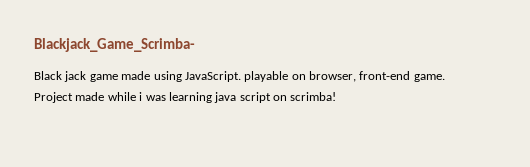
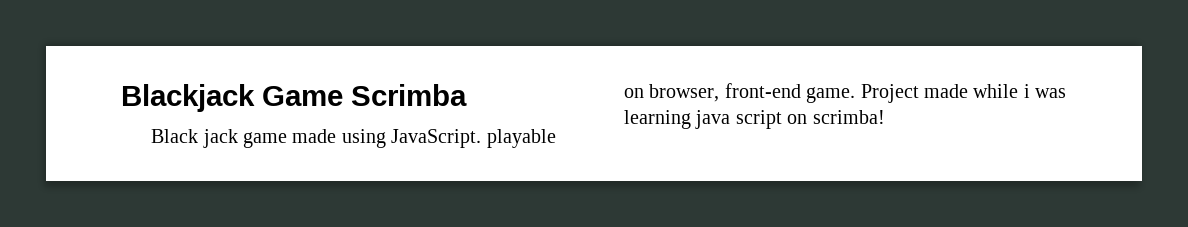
- Blackjack_Game_Scrimba-
+ Blackjack Game Scrimba

